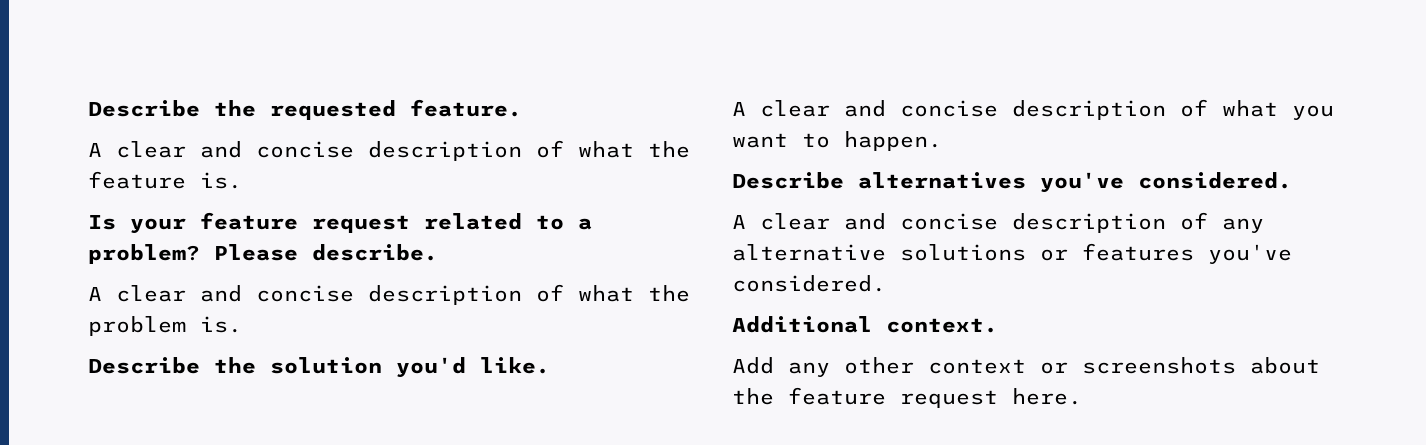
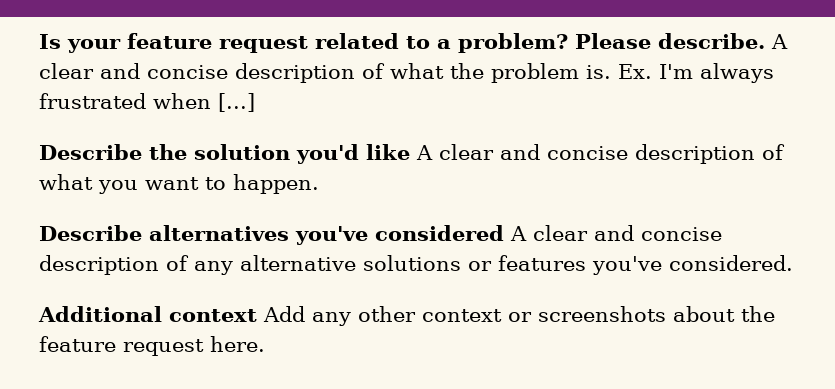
- Describe the requested feature.
- A clear and concise description of what the feature is.
- Please describe.
- A clear and concise description of what the problem is.
+ Please describe. A clear and concise description of what the problem is. Ex. I'm always frustrated when [...]
- Describe the solution you'd like.
- A clear and concise description of what you want to happen.
+ Describe the solution you'd like A clear and concise description of what you want to happen.
- Describe alternatives you've considered.
- A clear and concise description of any alternative solutions or features you've considered.
+ Describe alternatives you've considered A clear and concise description of any alternative solutions or features you've considered.
- Additional context.
- Add any other context or screenshots about the feature request here.
+ Additional context Add any other context or screenshots about the feature request here.

